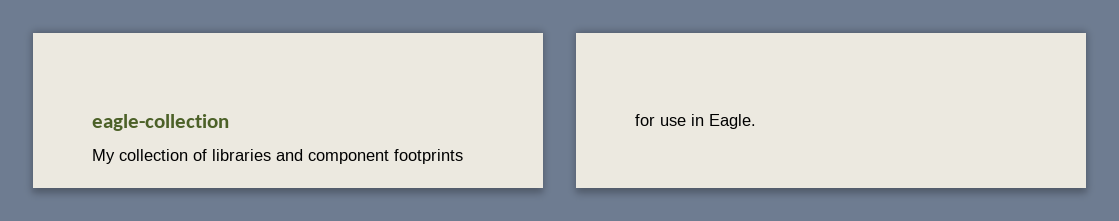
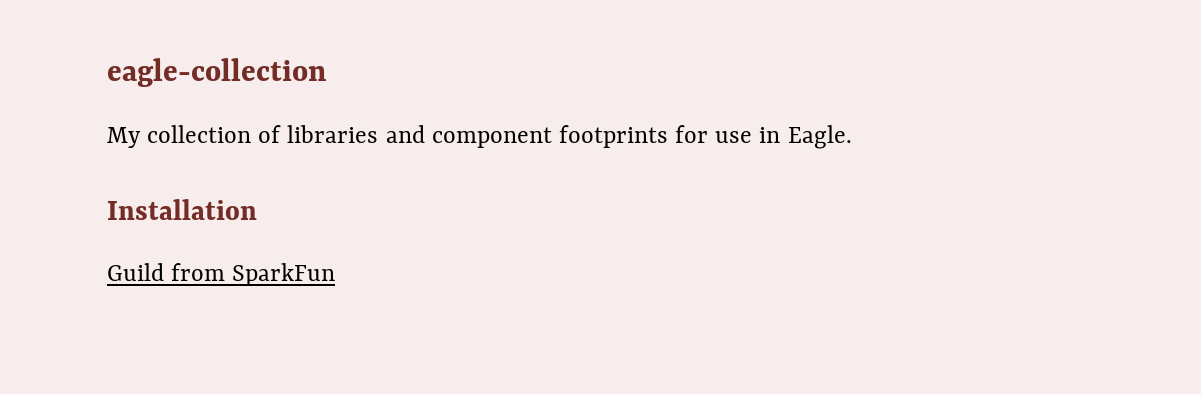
+ Installation
+ Guild from SparkFun

